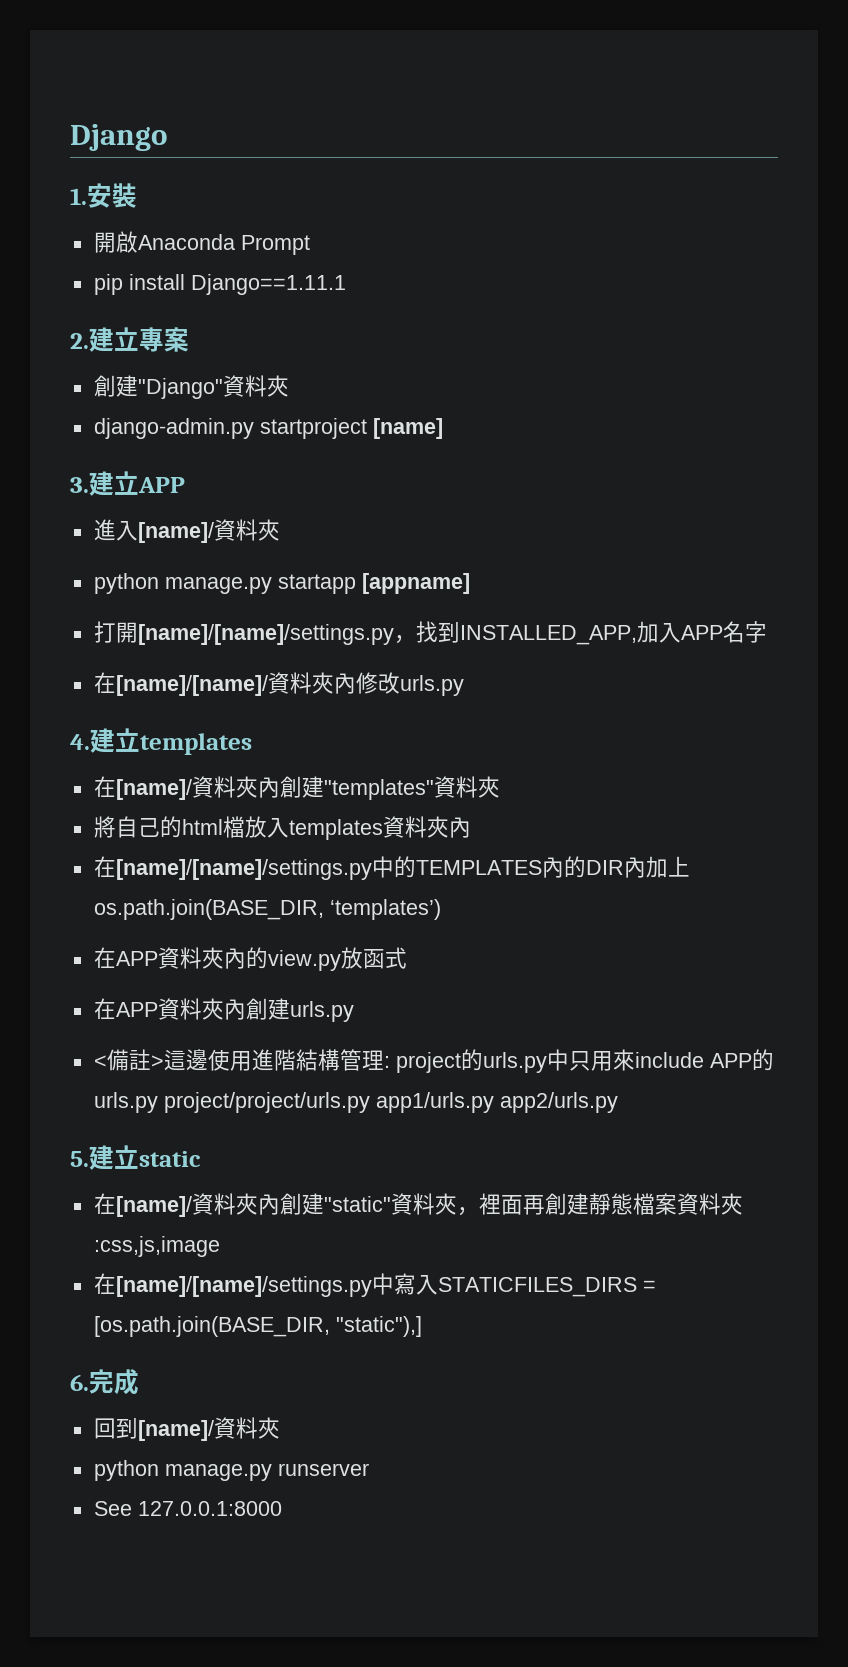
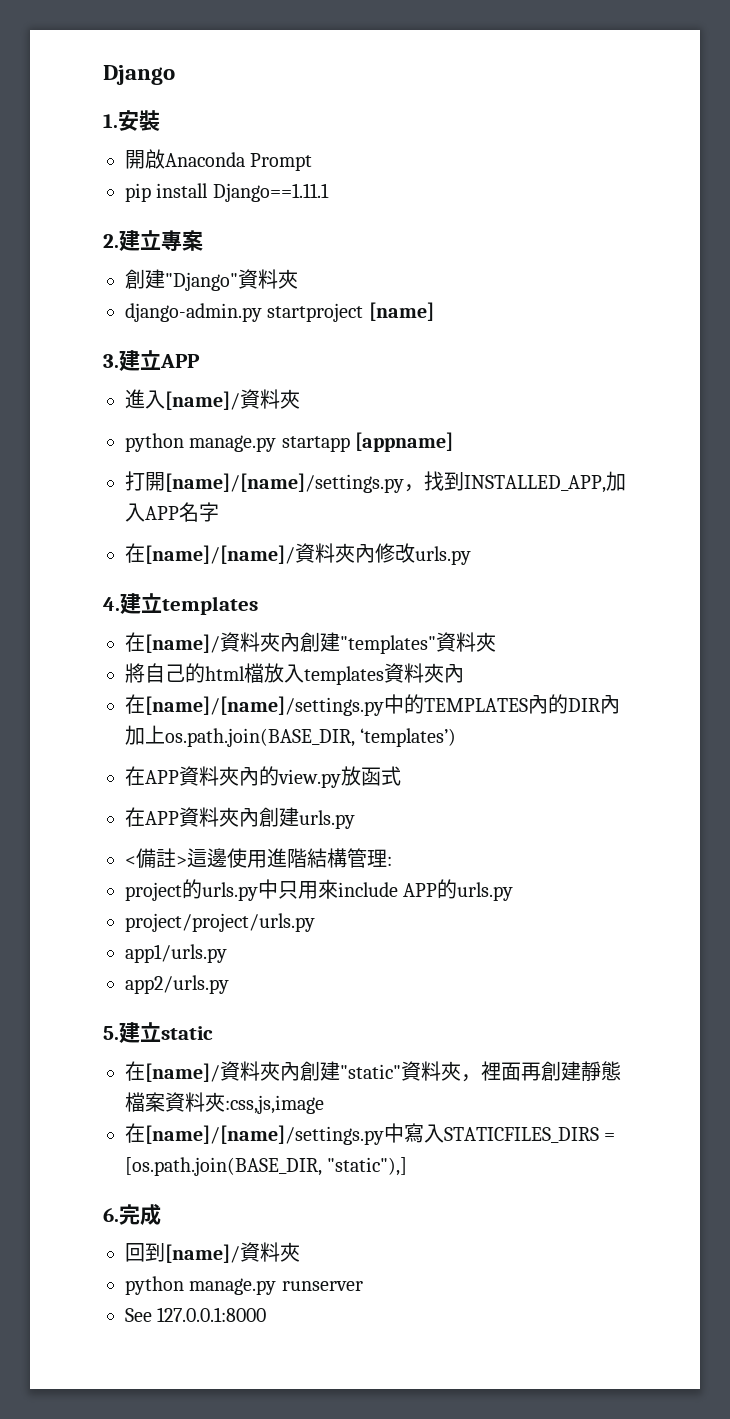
- <備註>這邊使用進階結構管理: project的urls.py中只用來include APP的urls.py project/project/urls.py app1/urls.py app2/urls.py
+ <備註>這邊使用進階結構管理:
+ project的urls.py中只用來include APP的urls.py
+ project/project/urls.py
+ app1/urls.py
+ app2/urls.py

